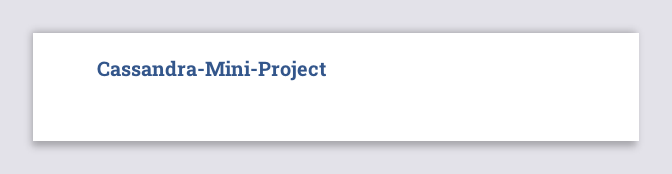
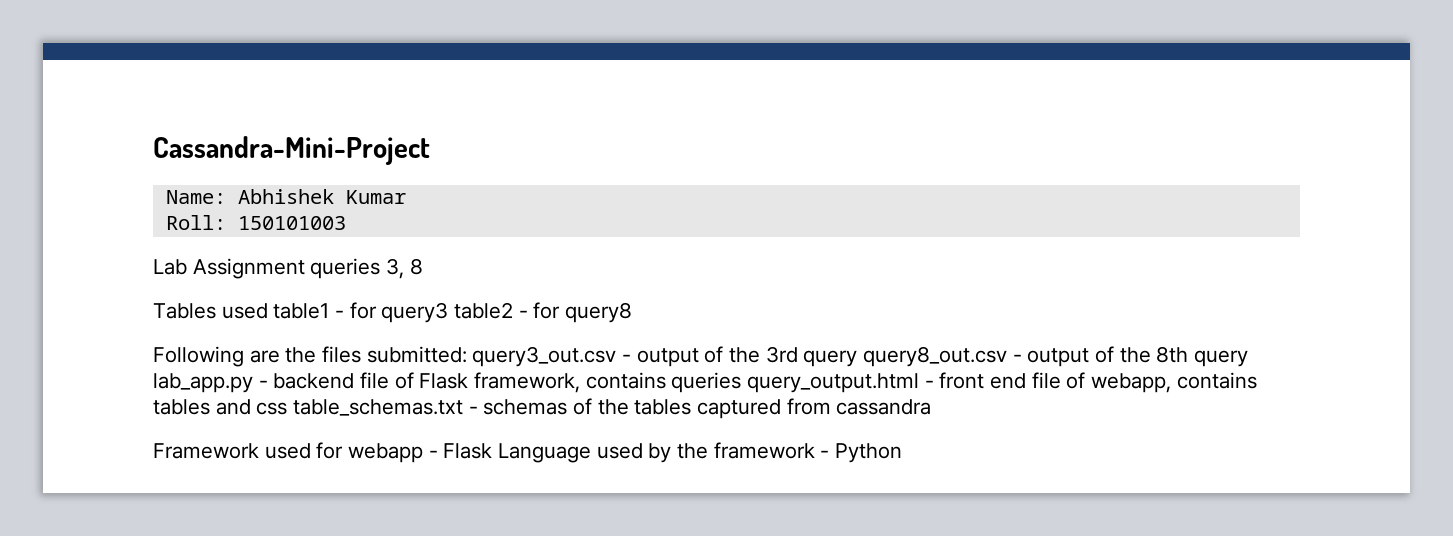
+ Name: Abhishek Kumar
+ Roll: 150101003
+ Lab Assignment queries 3, 8
+ Tables used table1 - for query3 table2 - for query8
+ Following are the files submitted: query3_out.csv - output of the 3rd query query8_out.csv - output of the 8th query lab_app.py - backend file of Flask framework, contains queries query_output.html - front end file of webapp, contains tables and css table_schemas.txt - schemas of the tables captured from cassandra
+ Framework used for webapp - Flask Language used by the framework - Python

